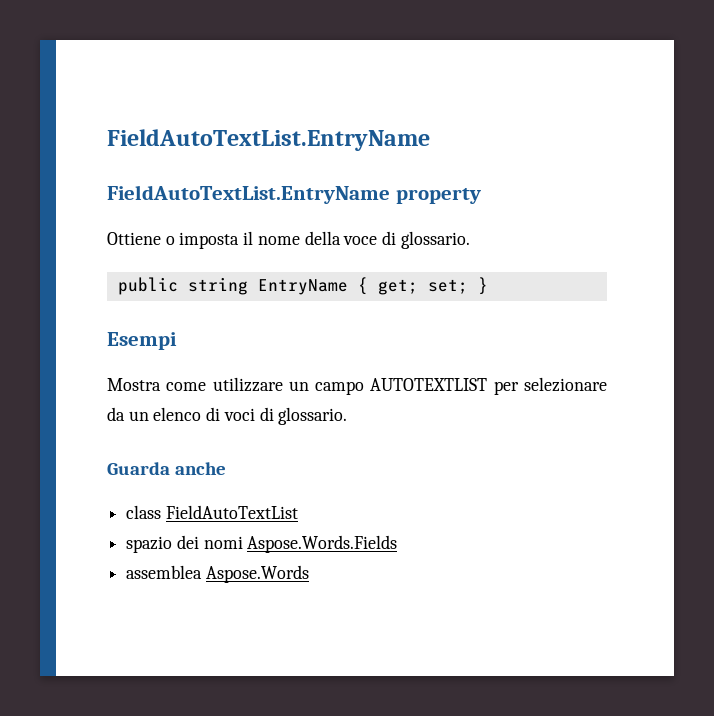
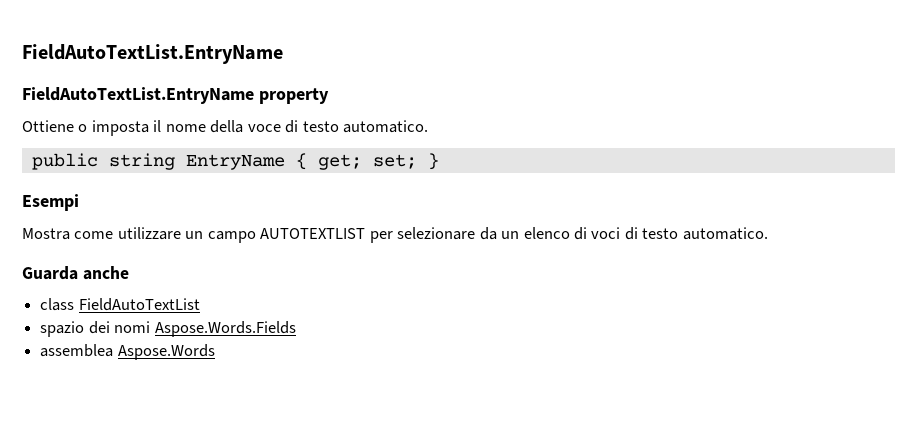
- Ottiene o imposta il nome della voce di glossario.
+ Ottiene o imposta il nome della voce di testo automatico.
- Mostra come utilizzare un campo AUTOTEXTLIST per selezionare da un elenco di voci di glossario.
+ Mostra come utilizzare un campo AUTOTEXTLIST per selezionare da un elenco di voci di testo automatico.

